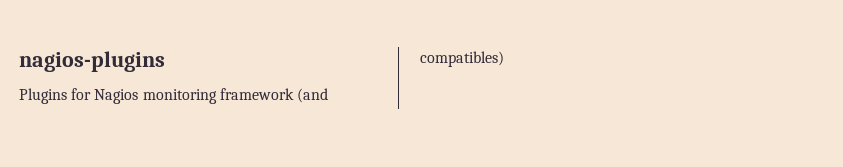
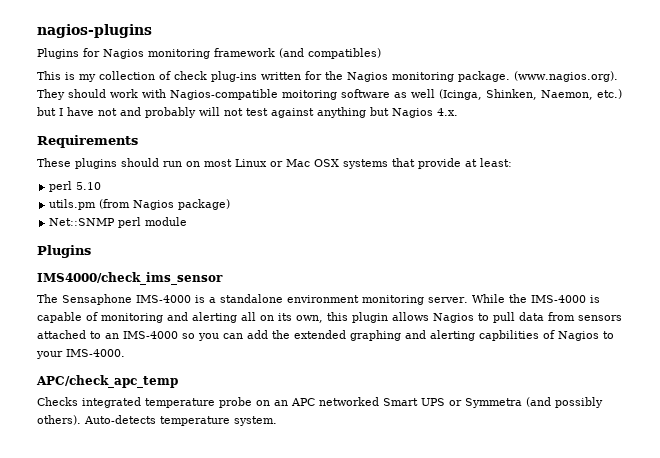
+ This is my collection of check plug-ins written for the Nagios monitoring package. (www.nagios.org). They should work with Nagios-compatible moitoring software as well (Icinga, Shinken, Naemon, etc.) but I have not and probably will not test against anything but Nagios 4.x.
+ Requirements
+ These plugins should run on most Linux or Mac OSX systems that provide at least:
+ perl 5.10
+ utils.pm (from Nagios package)
+ Net::SNMP perl module
+ Plugins
+ IMS4000/check_ims_sensor
+ The Sensaphone IMS-4000 is a standalone environment monitoring server. While the IMS-4000 is capable of monitoring and alerting all on its own, this plugin allows Nagios to pull data from sensors attached to an IMS-4000 so you can add the extended graphing and alerting capbilities of Nagios to your IMS-4000.
+ APC/check_apc_temp
+ Checks integrated temperature probe on an APC networked Smart UPS or Symmetra (and possibly others). Auto-detects temperature system.

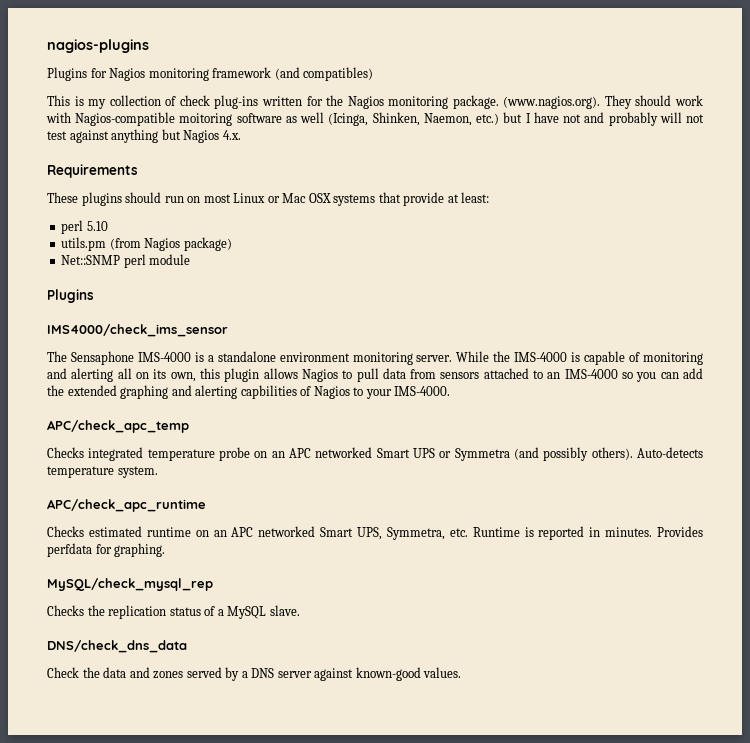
+ APC/check_apc_runtime
+ Checks estimated runtime on an APC networked Smart UPS, Symmetra, etc. Runtime is reported in minutes. Provides perfdata for graphing.
+ MySQL/check_mysql_rep
+ Checks the replication status of a MySQL slave.
+ DNS/check_dns_data
+ Check the data and zones served by a DNS server against known-good values.

